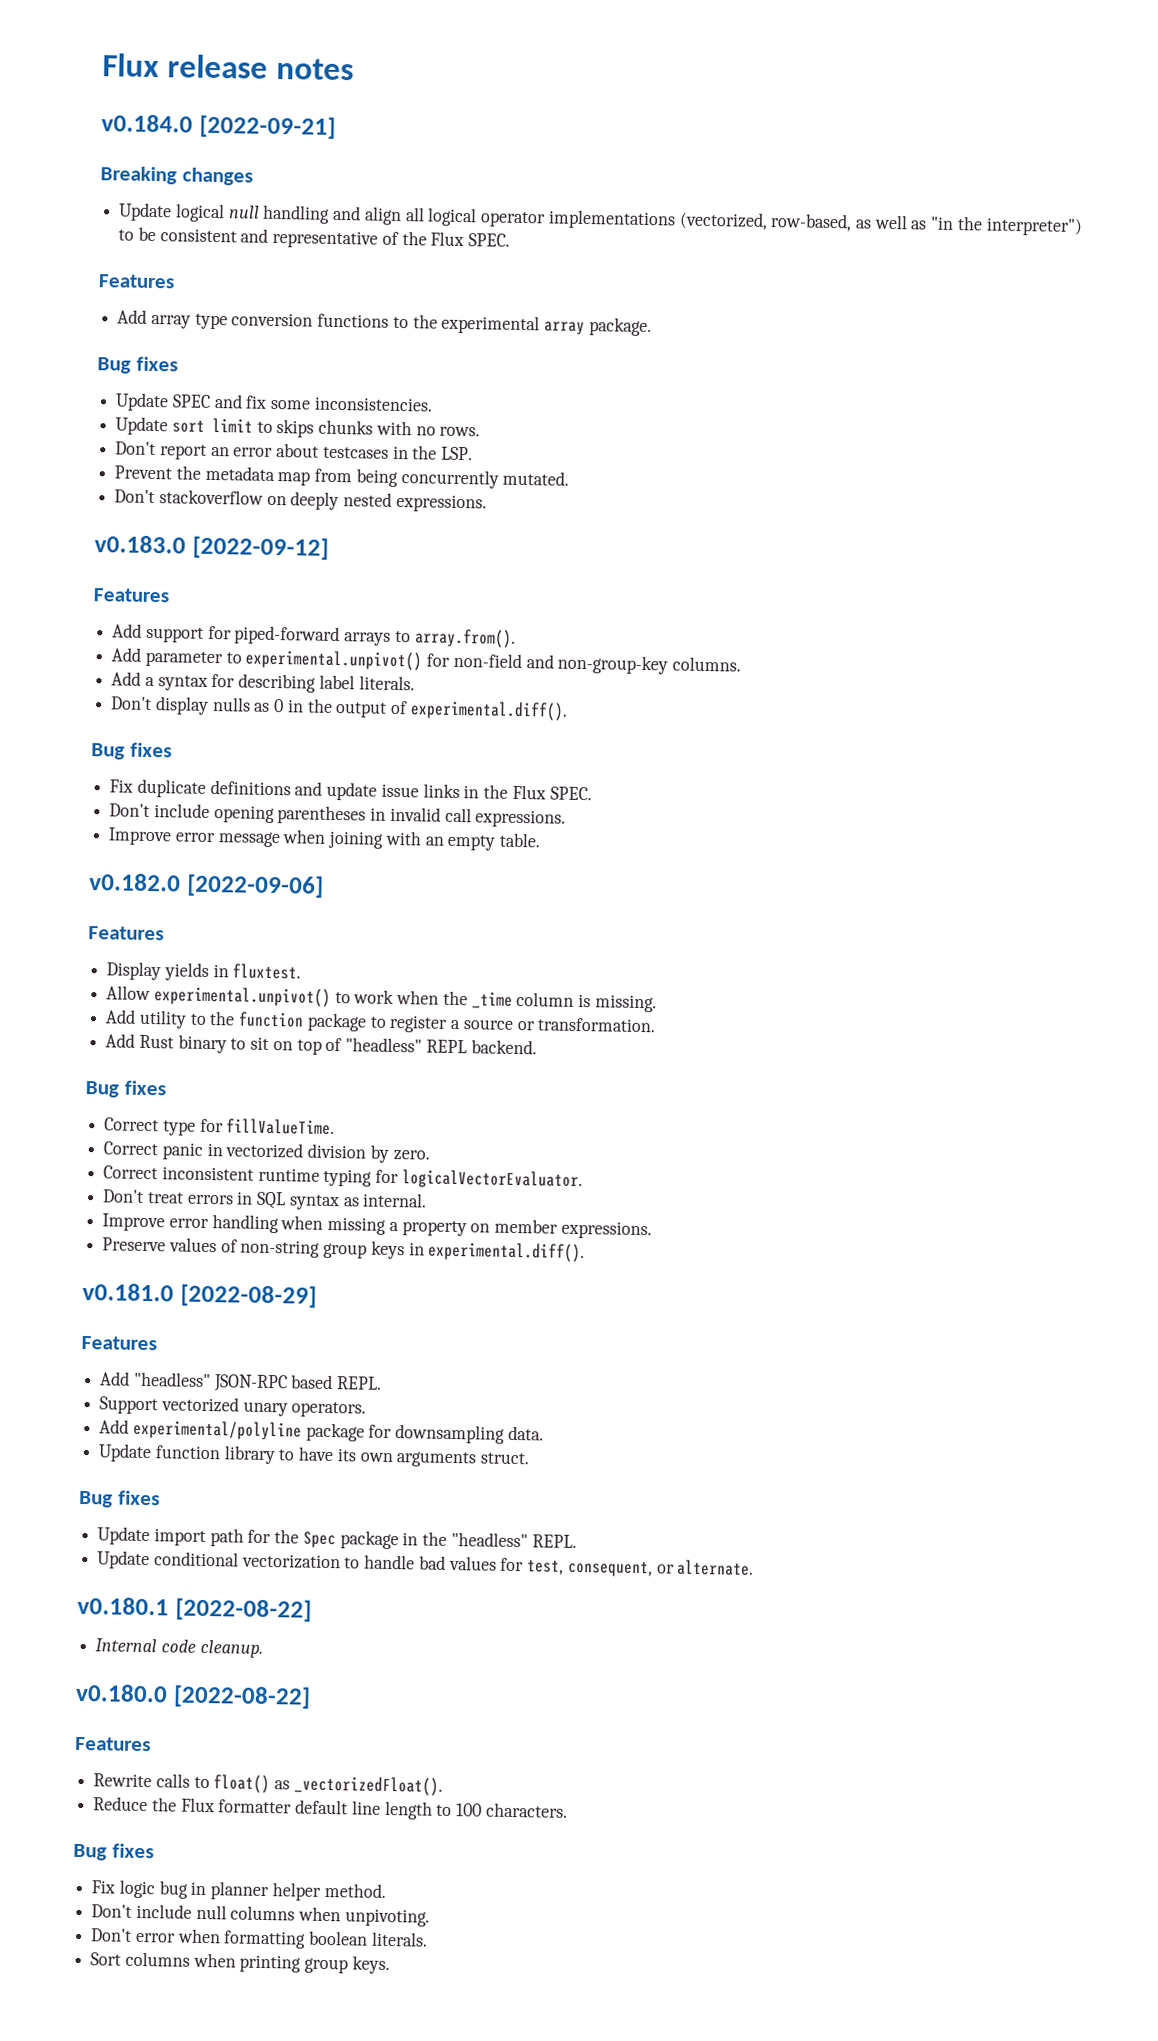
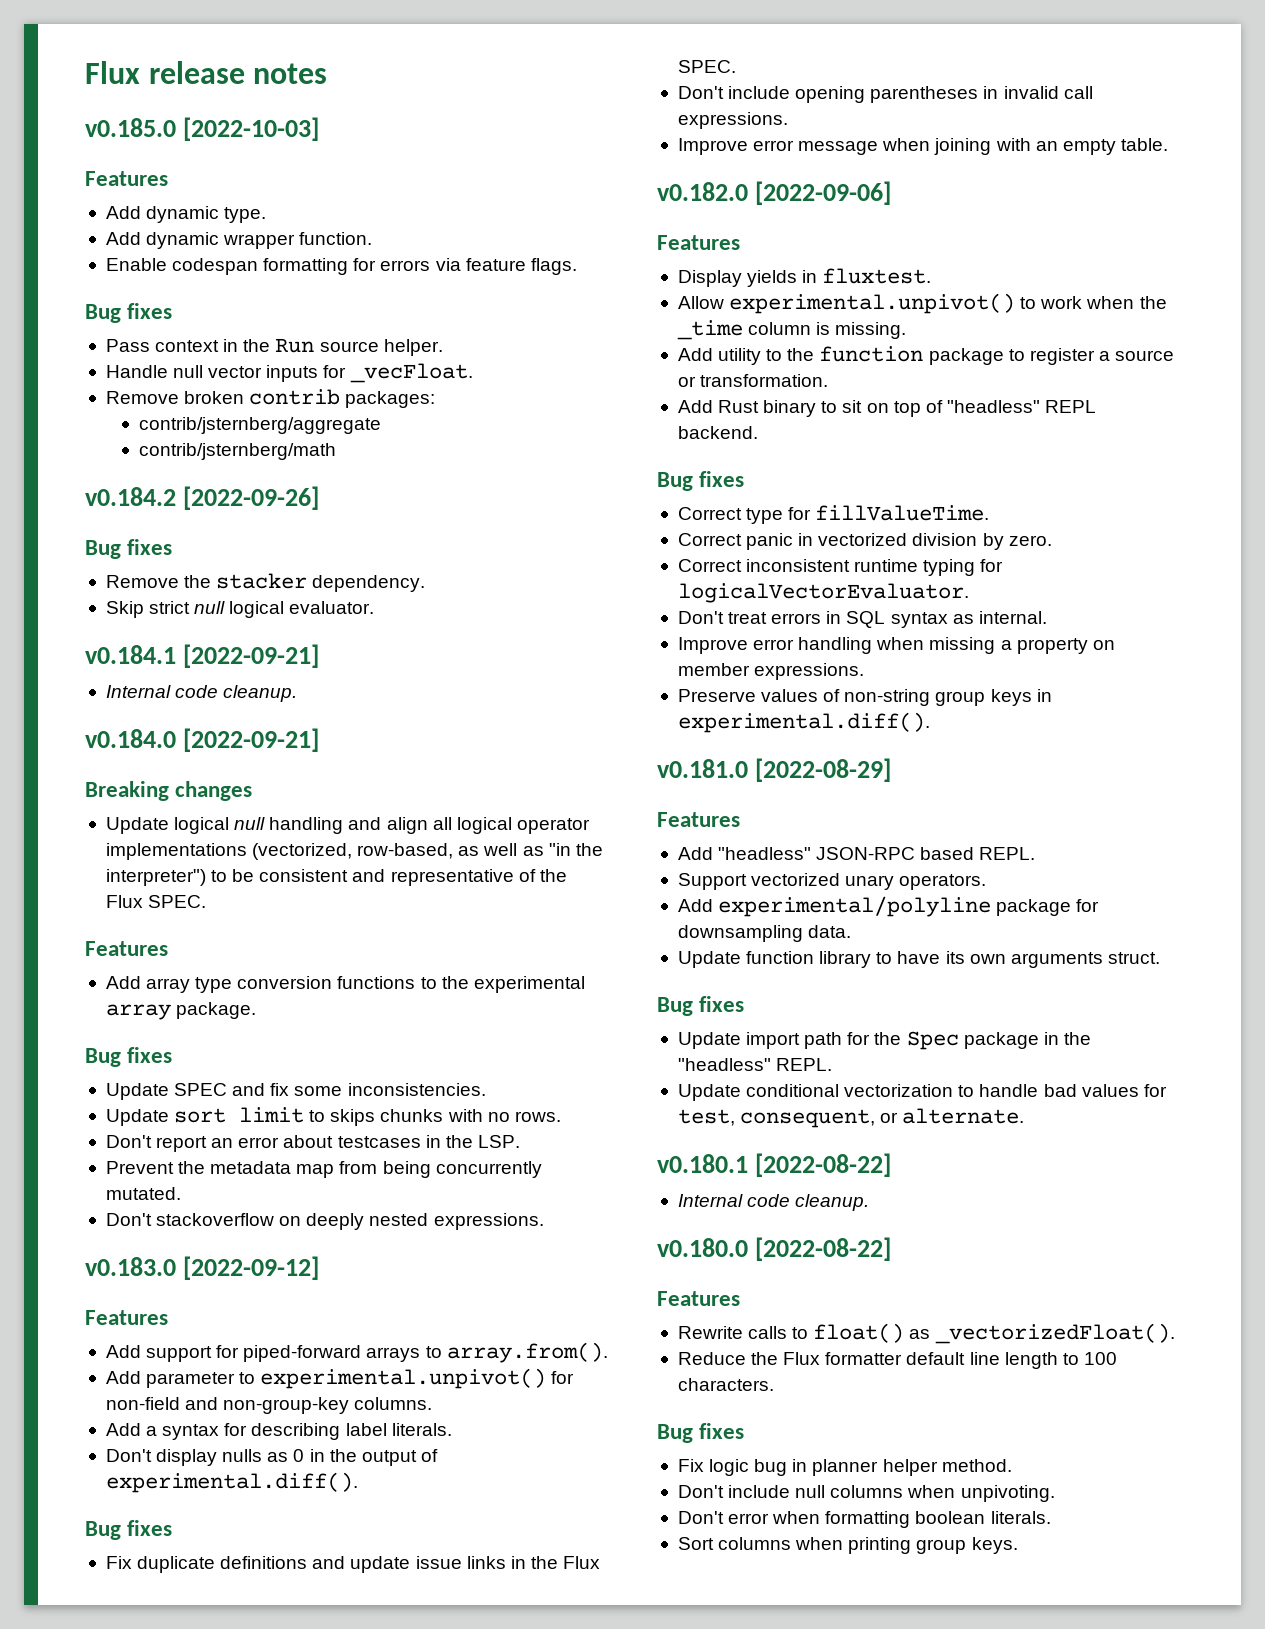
+ v0.185.0 [2022-10-03]
+ Features
+ Add dynamic type.
+ Add dynamic wrapper function.
+ Enable codespan formatting for errors via feature flags.
+ Bug fixes
+ Pass context in the Run source helper.
+ Handle null vector inputs for _vecFloat.
+ Remove broken contrib packages:
+ contrib/jsternberg/aggregate
+ contrib/jsternberg/math
+ v0.184.2 [2022-09-26]
+ Bug fixes
+ Remove the stacker dependency.
+ Skip strict null logical evaluator.
+ v0.184.1 [2022-09-21]
+ Internal code cleanup.

